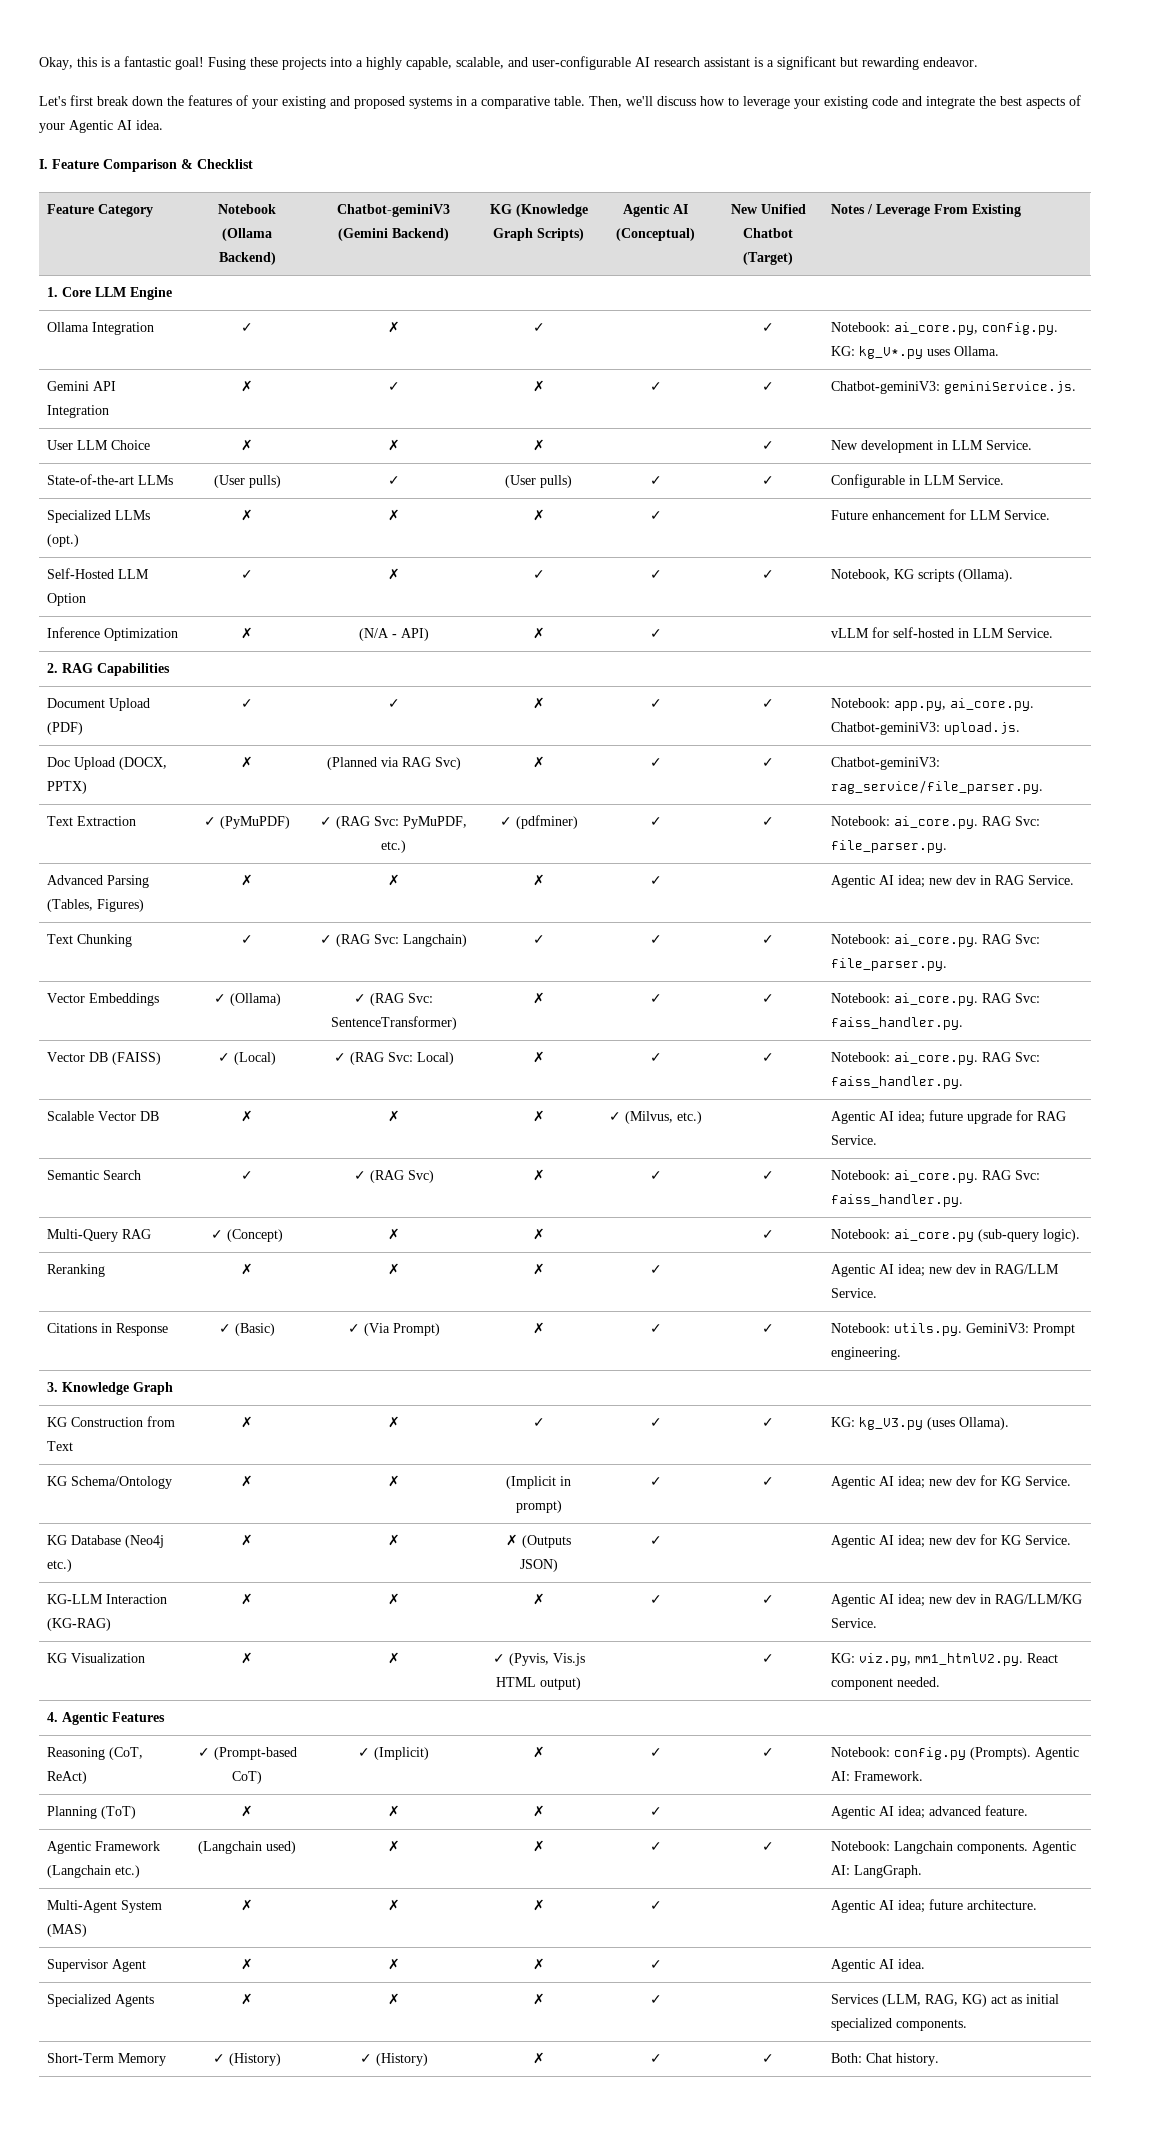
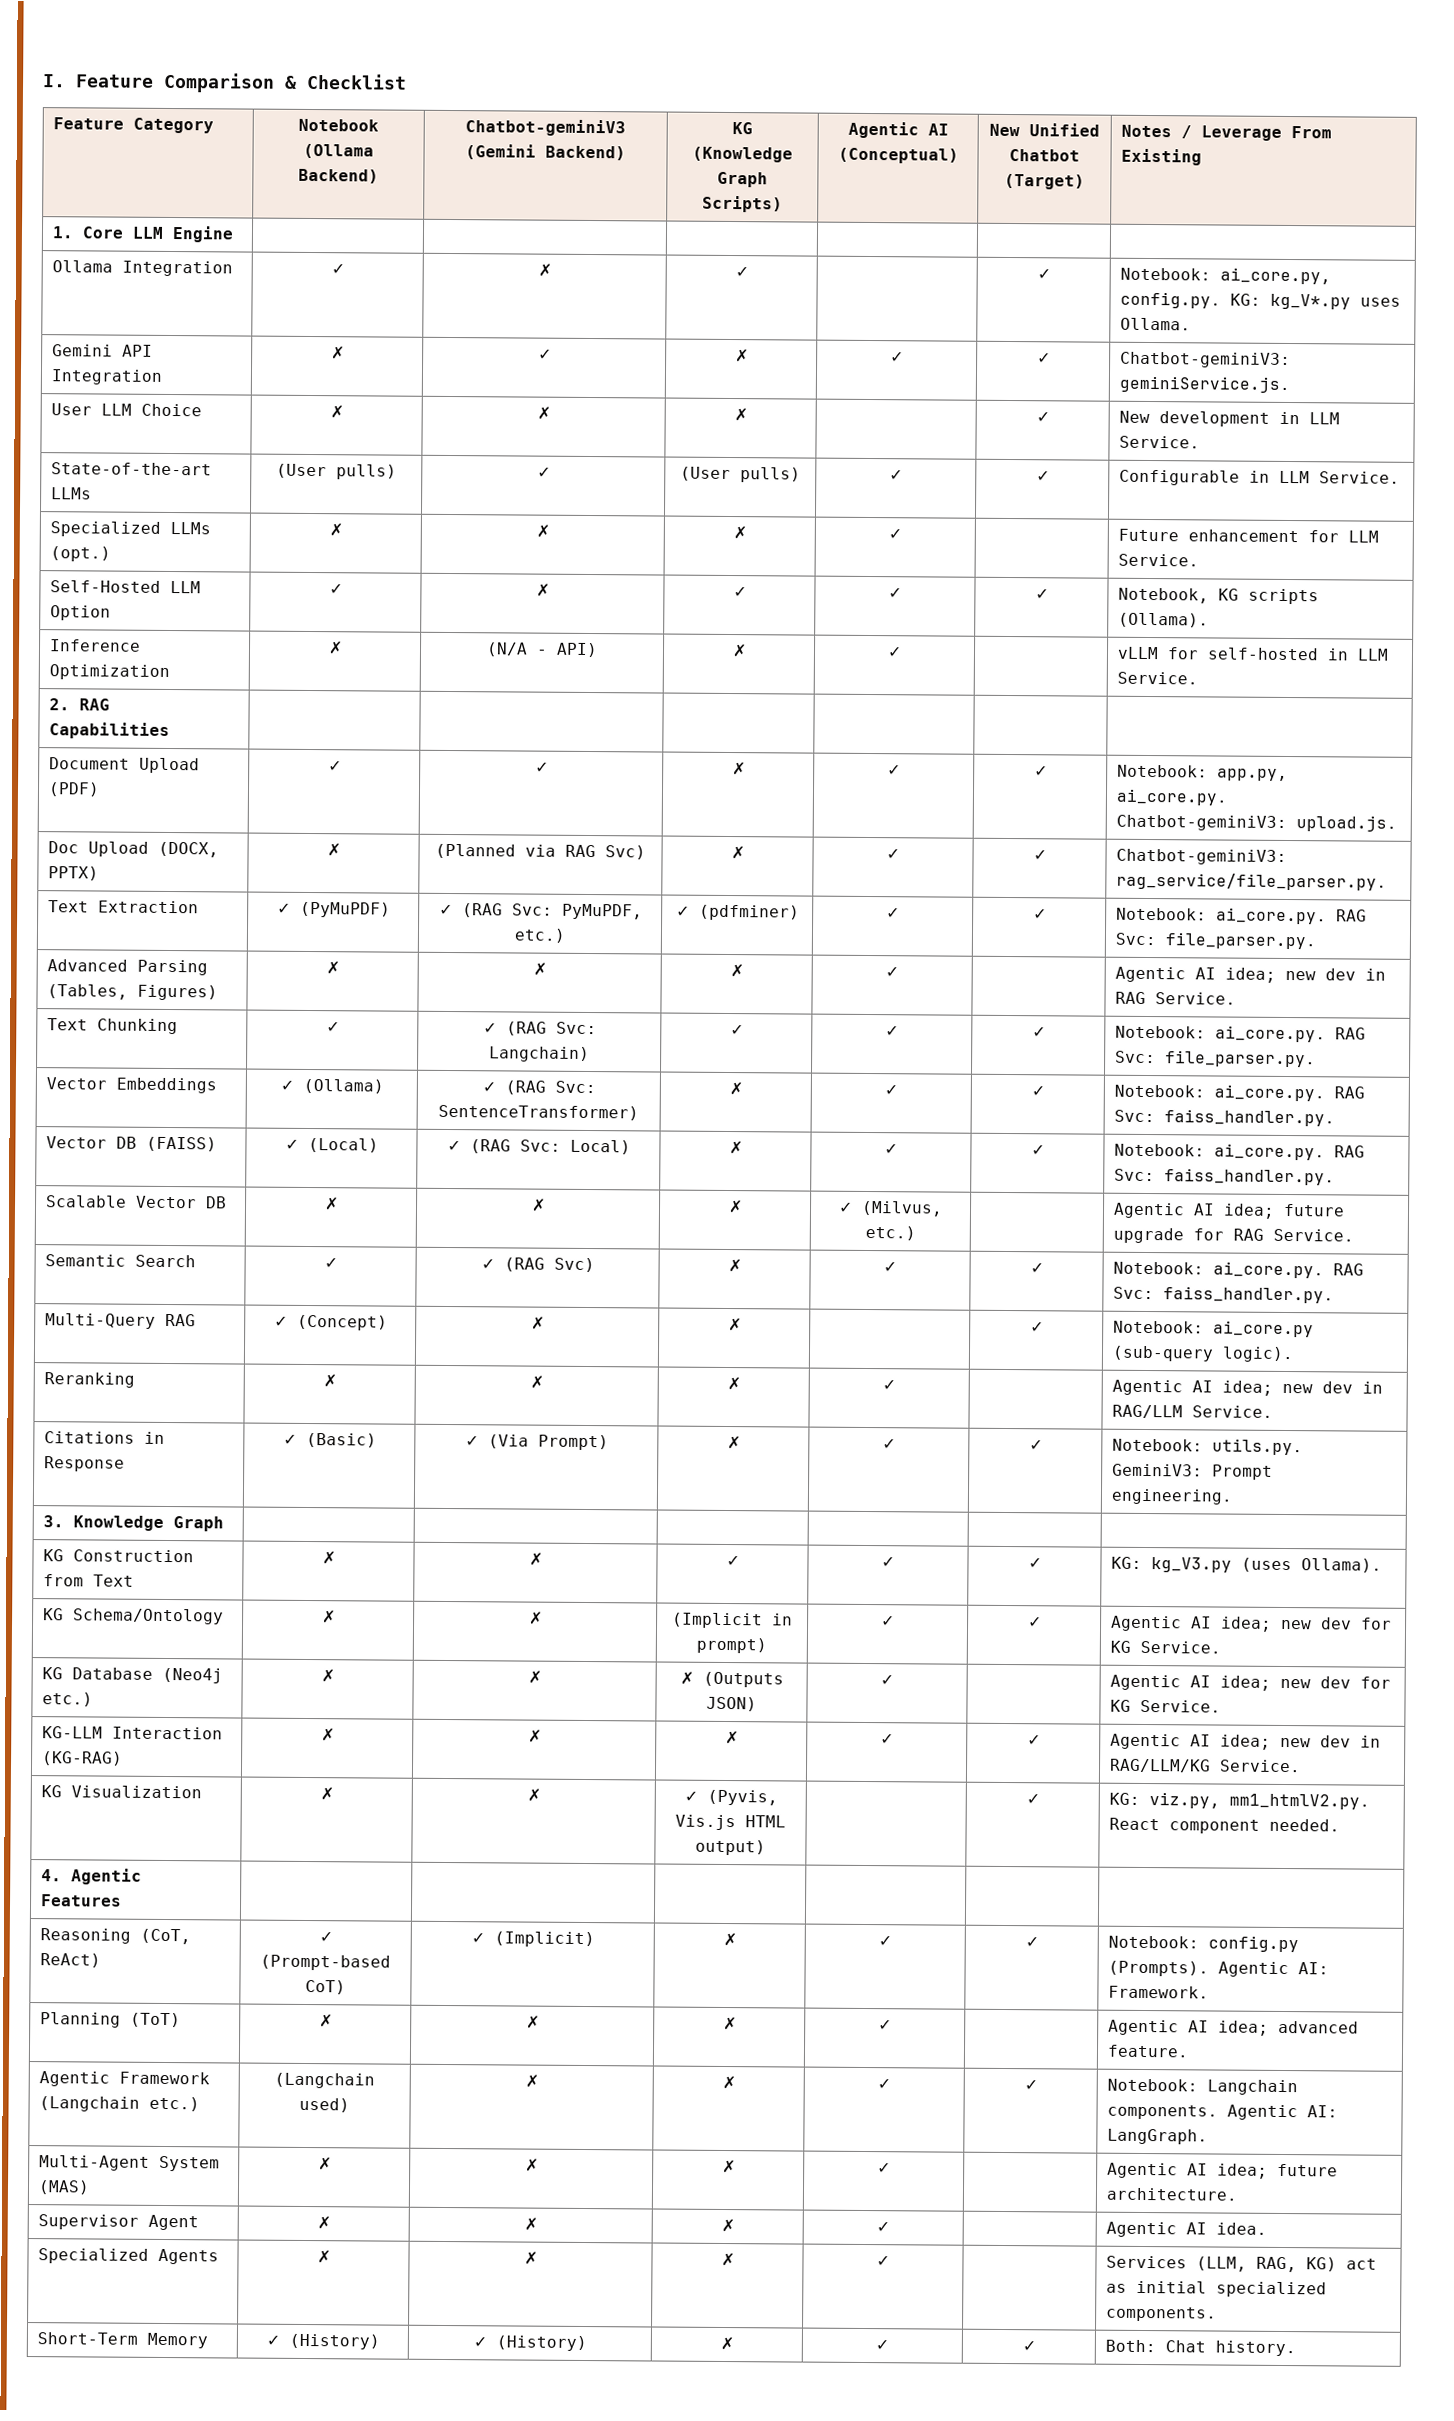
- Okay, this is a fantastic goal! Fusing these projects into a highly capable, scalable, and user-configurable AI research assistant is a significant but rewarding endeavor.
- Let's first break down the features of your existing and proposed systems in a comparative table. Then, we'll discuss how to leverage your existing code and integrate the best aspects of your Agentic AI idea.

